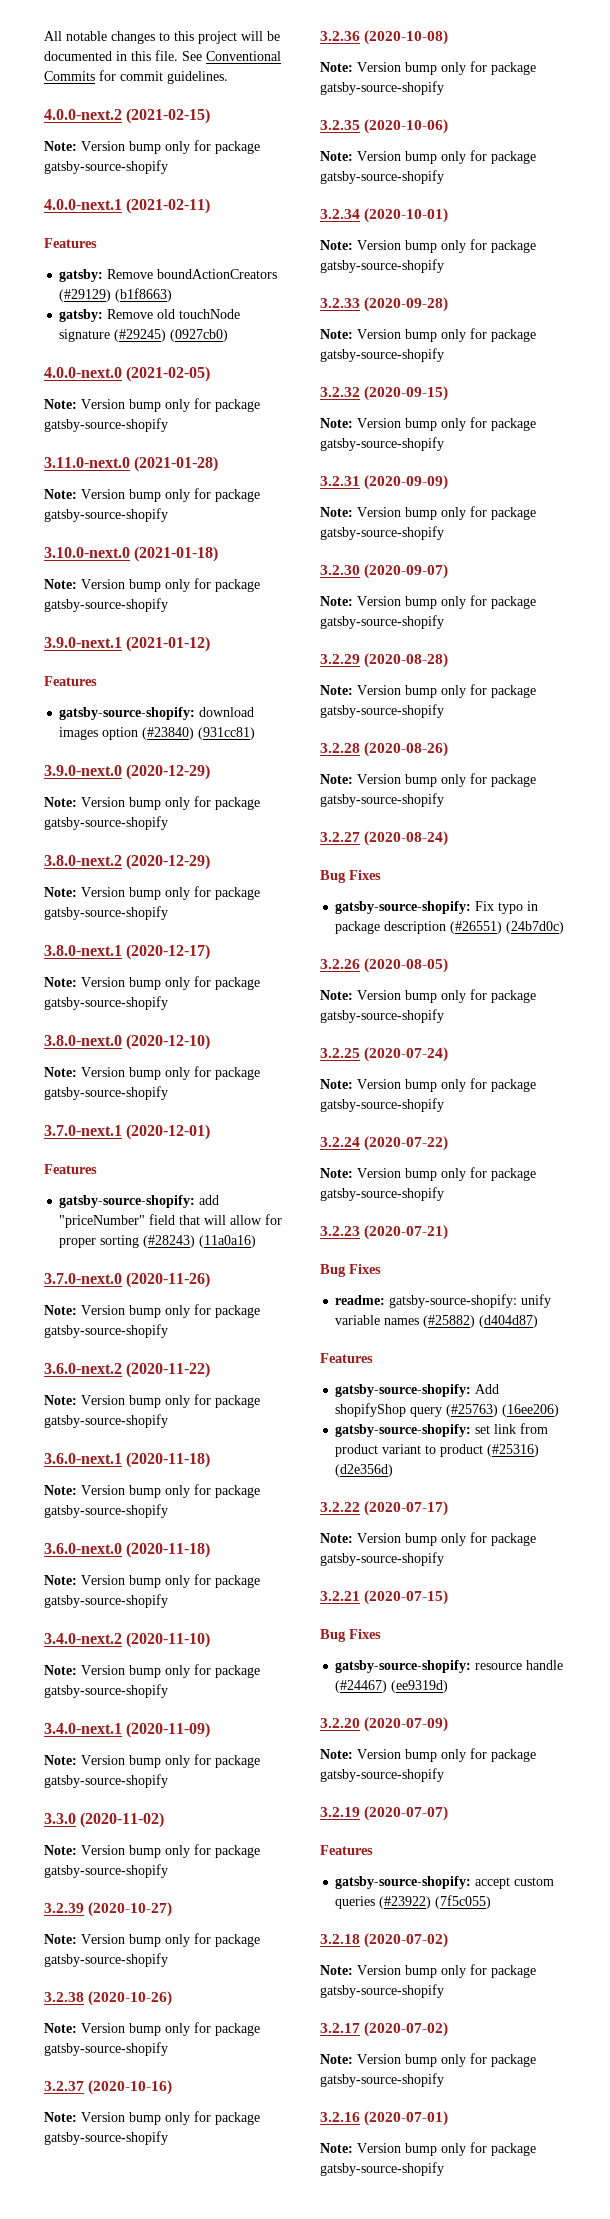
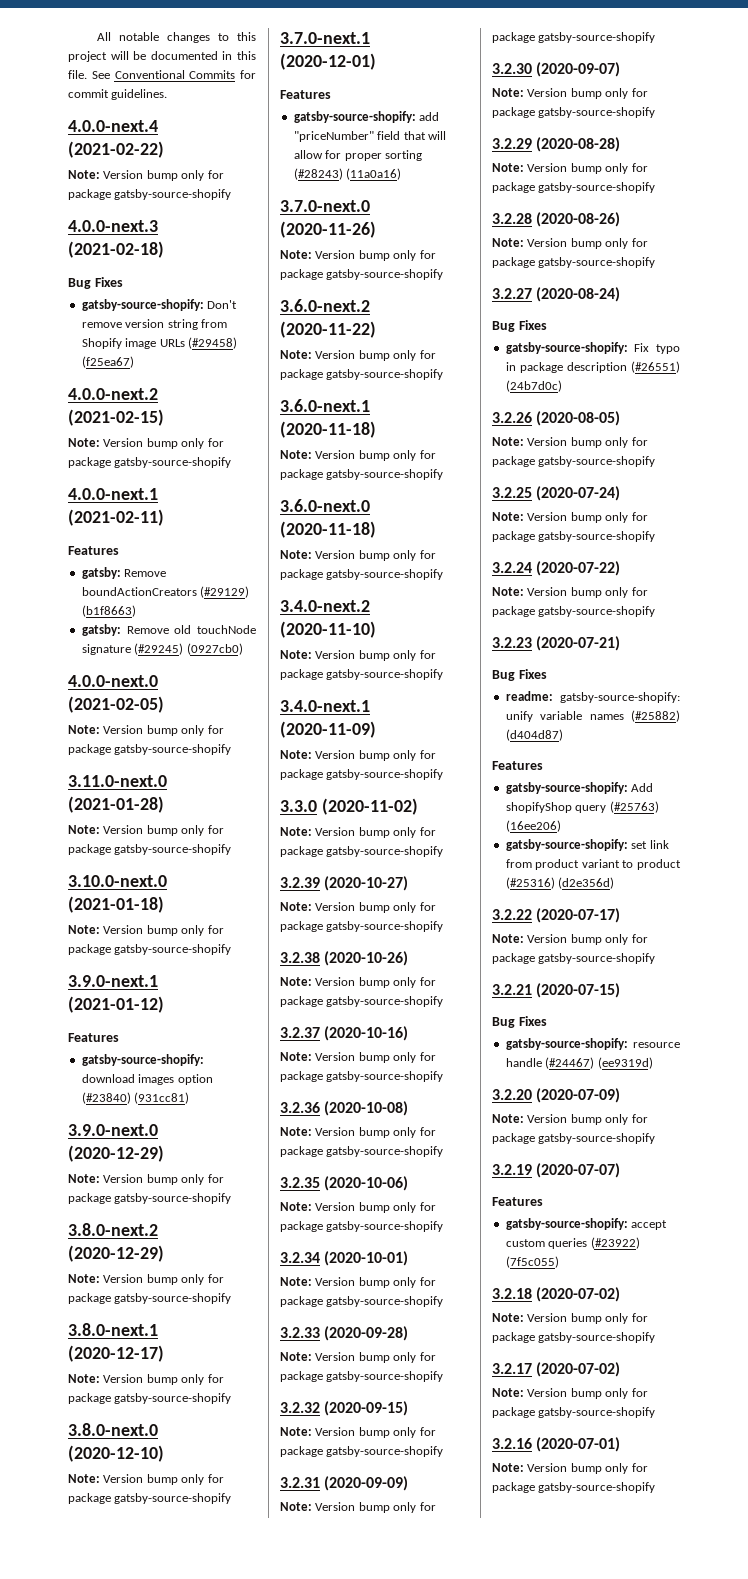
+ 4.0.0-next.4 (2021-02-22)
+ Note: Version bump only for package gatsby-source-shopify
+ 4.0.0-next.3 (2021-02-18)
+ Bug Fixes
+ gatsby-source-shopify: Don't remove version string from Shopify image URLs (#29458) (f25ea67)

